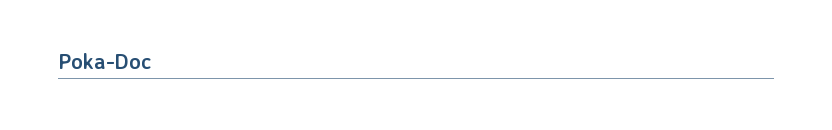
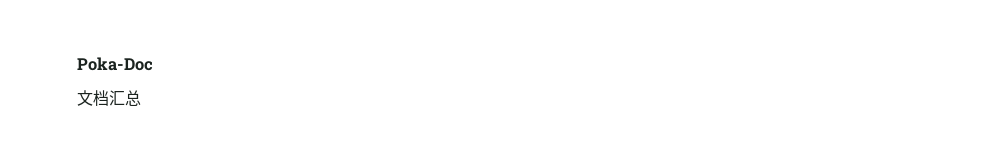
+ 文档汇总

